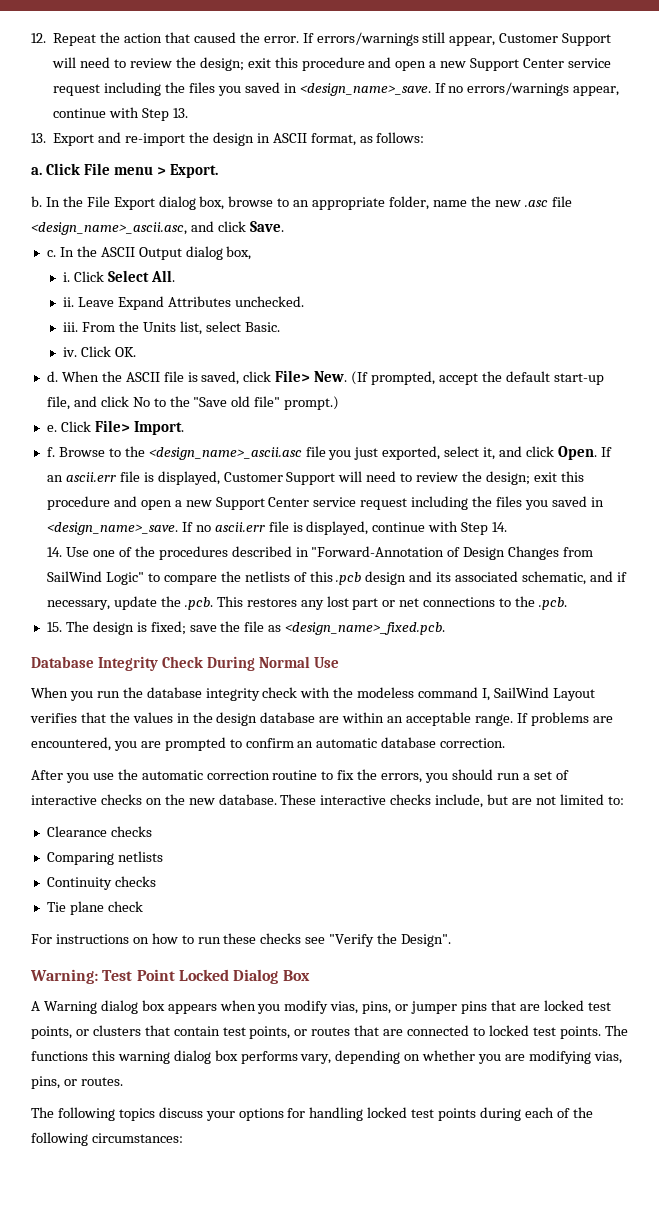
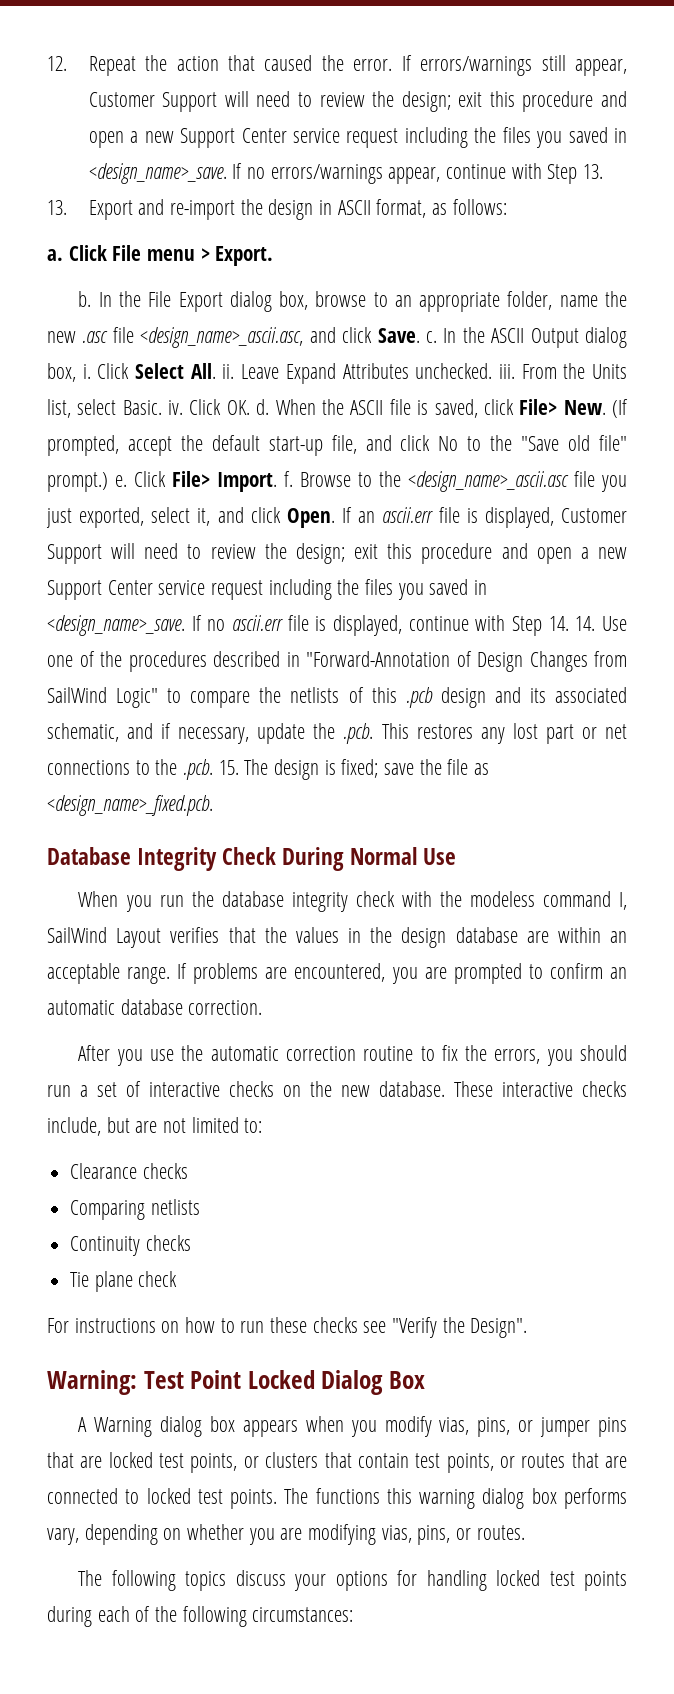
- In the File Export dialog box, browse to an appropriate folder, name the new .asc file <design_name>_ascii.asc, and click Save.
- c.
+ In the File Export dialog box, browse to an appropriate folder, name the new .asc file <design_name>_ascii.asc, and click Save. c.
- In the ASCII Output dialog box,
- i.
+ In the ASCII Output dialog box, i.
- Click Select All.
- ii.
+ Click Select All. ii.
- Leave Expand Attributes unchecked.
- iii.
+ Leave Expand Attributes unchecked. iii.
- From the Units list, select Basic.
- iv.
+ From the Units list, select Basic. iv.
- Click OK.
- d.
+ Click OK. d.
- When the ASCII file is saved, click File> New. (If prompted, accept the default start-up file, and click No to the "Save old file" prompt.)
- e.
+ When the ASCII file is saved, click File> New. (If prompted, accept the default start-up file, and click No to the "Save old file" prompt.) e.
- Click File> Import.
- f.
+ Click File> Import. f.
- If no ascii.err file is displayed, continue with Step 14.
- 14. Use one of the procedures described in "Forward-Annotation of Design Changes from SailWind Logic" to compare the netlists of this .pcb design and its associated schematic, and if necessary, update the .pcb. This restores any lost part or net connections to the .pcb.
- 15. The design is fixed;
+ If no ascii.err file is displayed, continue with Step 14. 14. Use one of the procedures described in "Forward-Annotation of Design Changes from SailWind Logic" to compare the netlists of this .pcb design and its associated schematic, and if necessary, update the .pcb. This restores any lost part or net connections to the .pcb. 15. The design is fixed;

